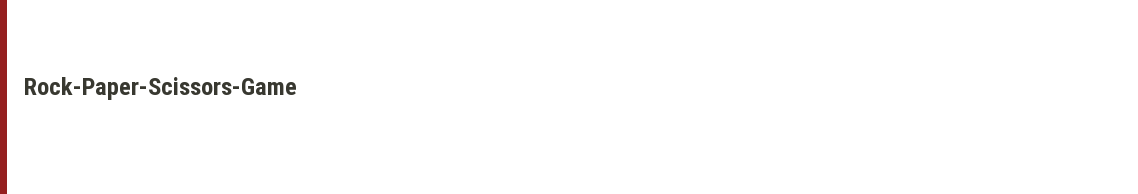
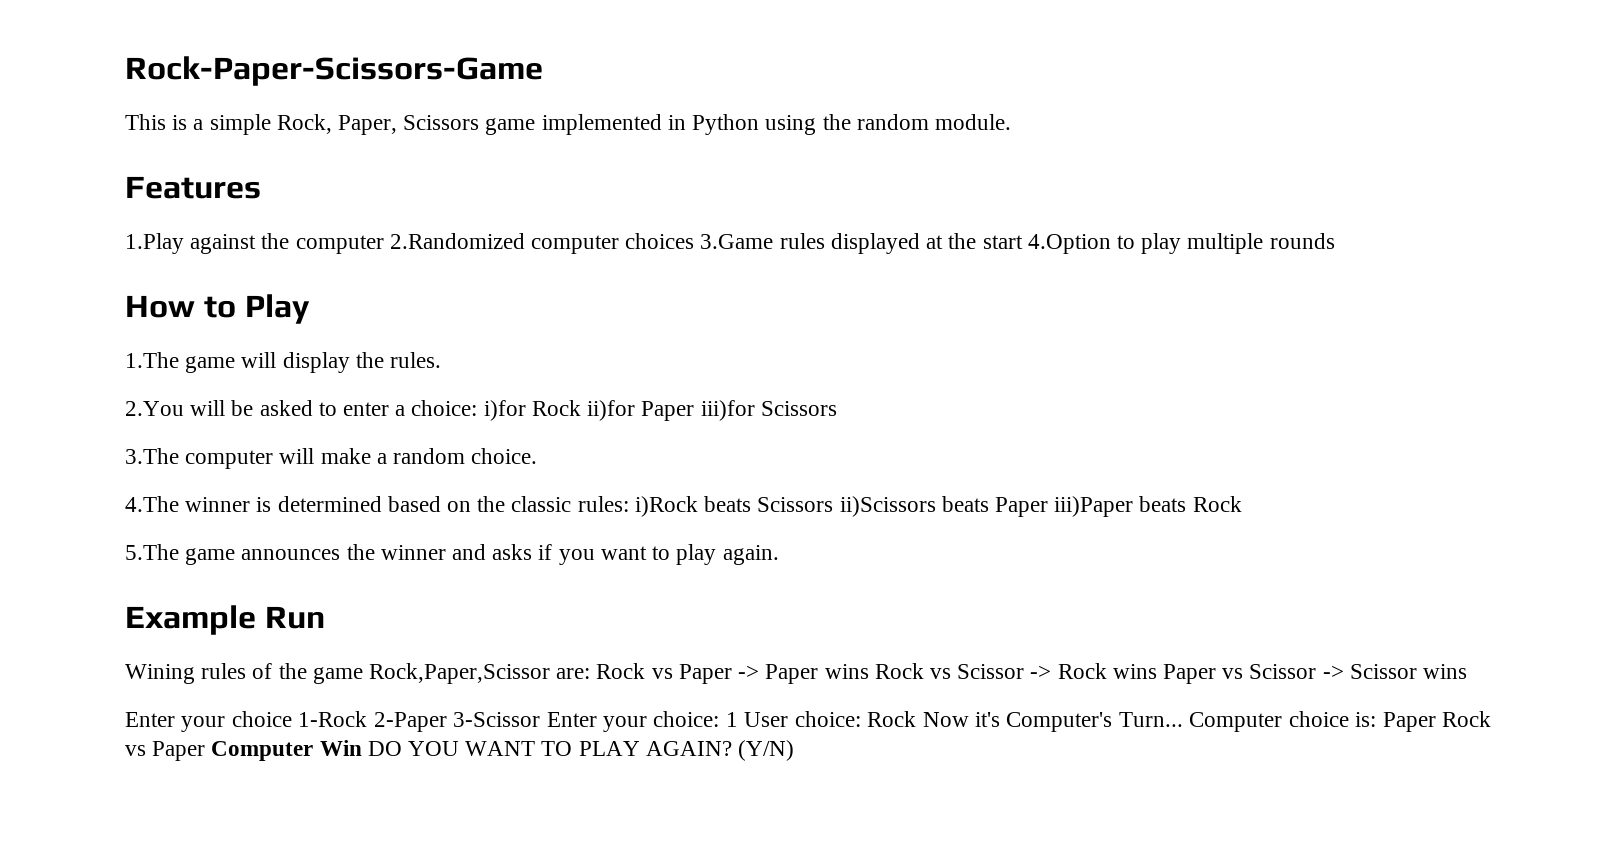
+ This is a simple Rock, Paper, Scissors game implemented in Python using the random module.
+ Features
+ 1.Play against the computer 2.Randomized computer choices 3.Game rules displayed at the start 4.Option to play multiple rounds
+ How to Play
+ 1.The game will display the rules.
+ 2.You will be asked to enter a choice: i)for Rock ii)for Paper iii)for Scissors
+ 3.The computer will make a random choice.
+ 4.The winner is determined based on the classic rules: i)Rock beats Scissors ii)Scissors beats Paper iii)Paper beats Rock
+ 5.The game announces the winner and asks if you want to play again.
+ Example Run
+ Wining rules of the game Rock,Paper,Scissor are: Rock vs Paper -> Paper wins Rock vs Scissor -> Rock wins Paper vs Scissor -> Scissor wins
+ Enter your choice 1-Rock 2-Paper 3-Scissor Enter your choice: 1 User choice: Rock Now it's Computer's Turn... Computer choice is: Paper Rock vs Paper Computer Win DO YOU WANT TO PLAY AGAIN? (Y/N)

